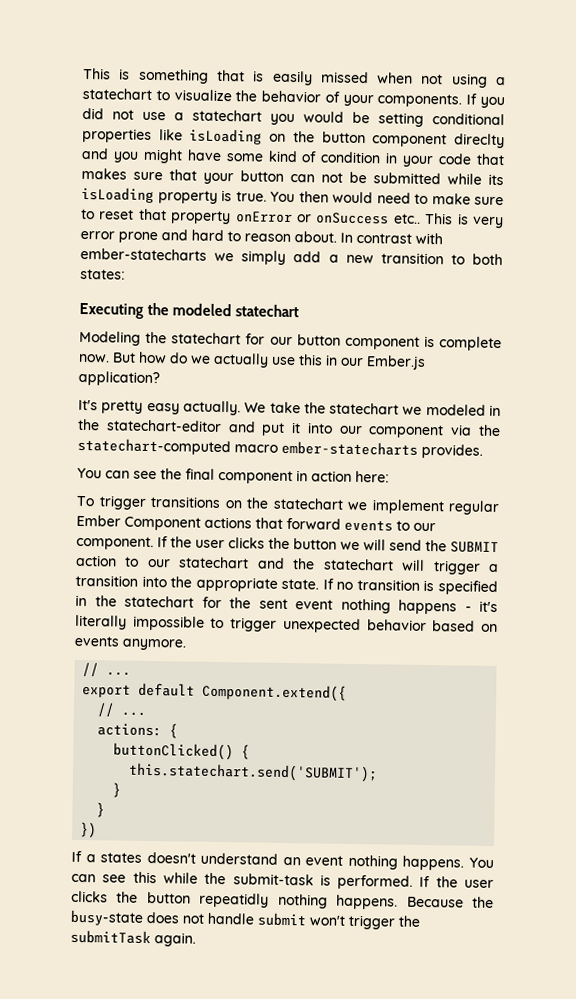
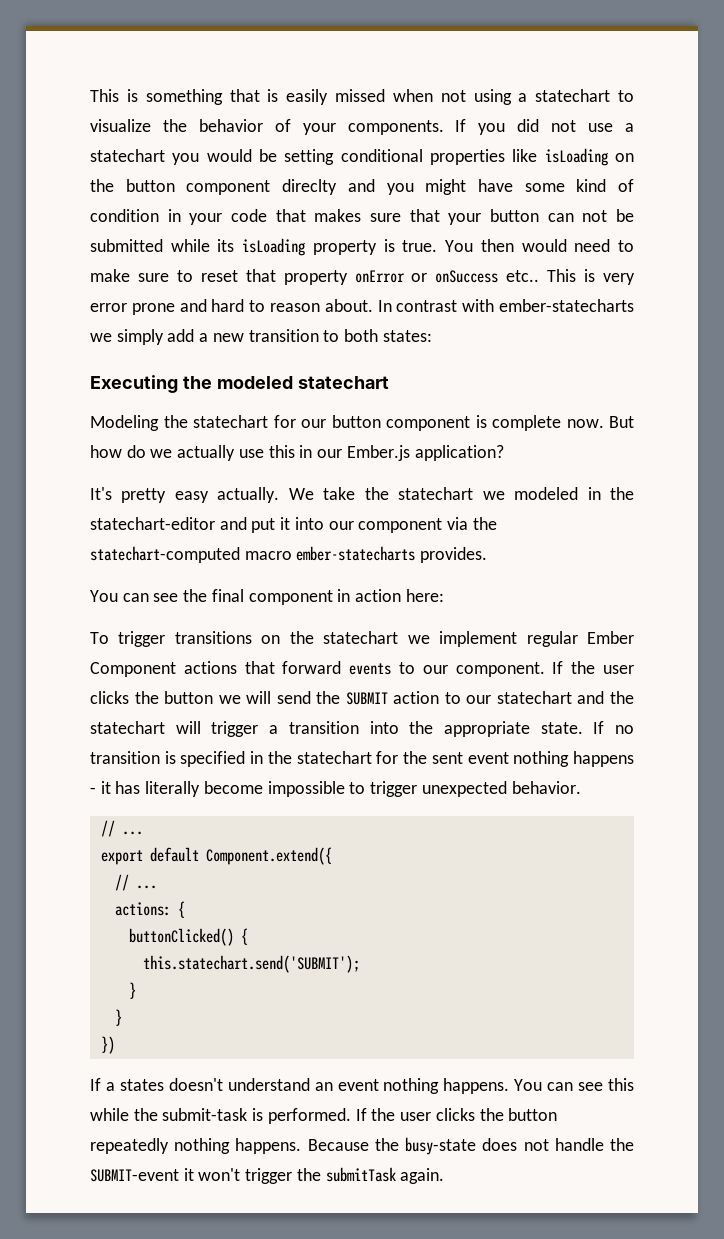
- If no transition is specified in the statechart for the sent event nothing happens - it's literally impossible to trigger unexpected behavior based on events anymore.
+ If no transition is specified in the statechart for the sent event nothing happens - it has literally become impossible to trigger unexpected behavior.
- If the user clicks the button repeatidly nothing happens.
+ If the user clicks the button repeatedly nothing happens.
- Because the busy-state does not handle submit won't trigger the submitTask again.
+ Because the busy-state does not handle the SUBMIT-event it won't trigger the submitTask again.

